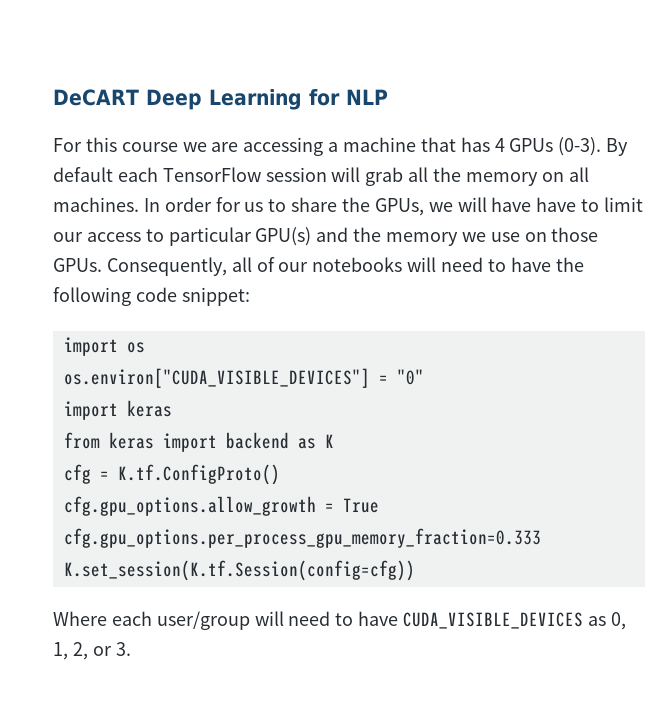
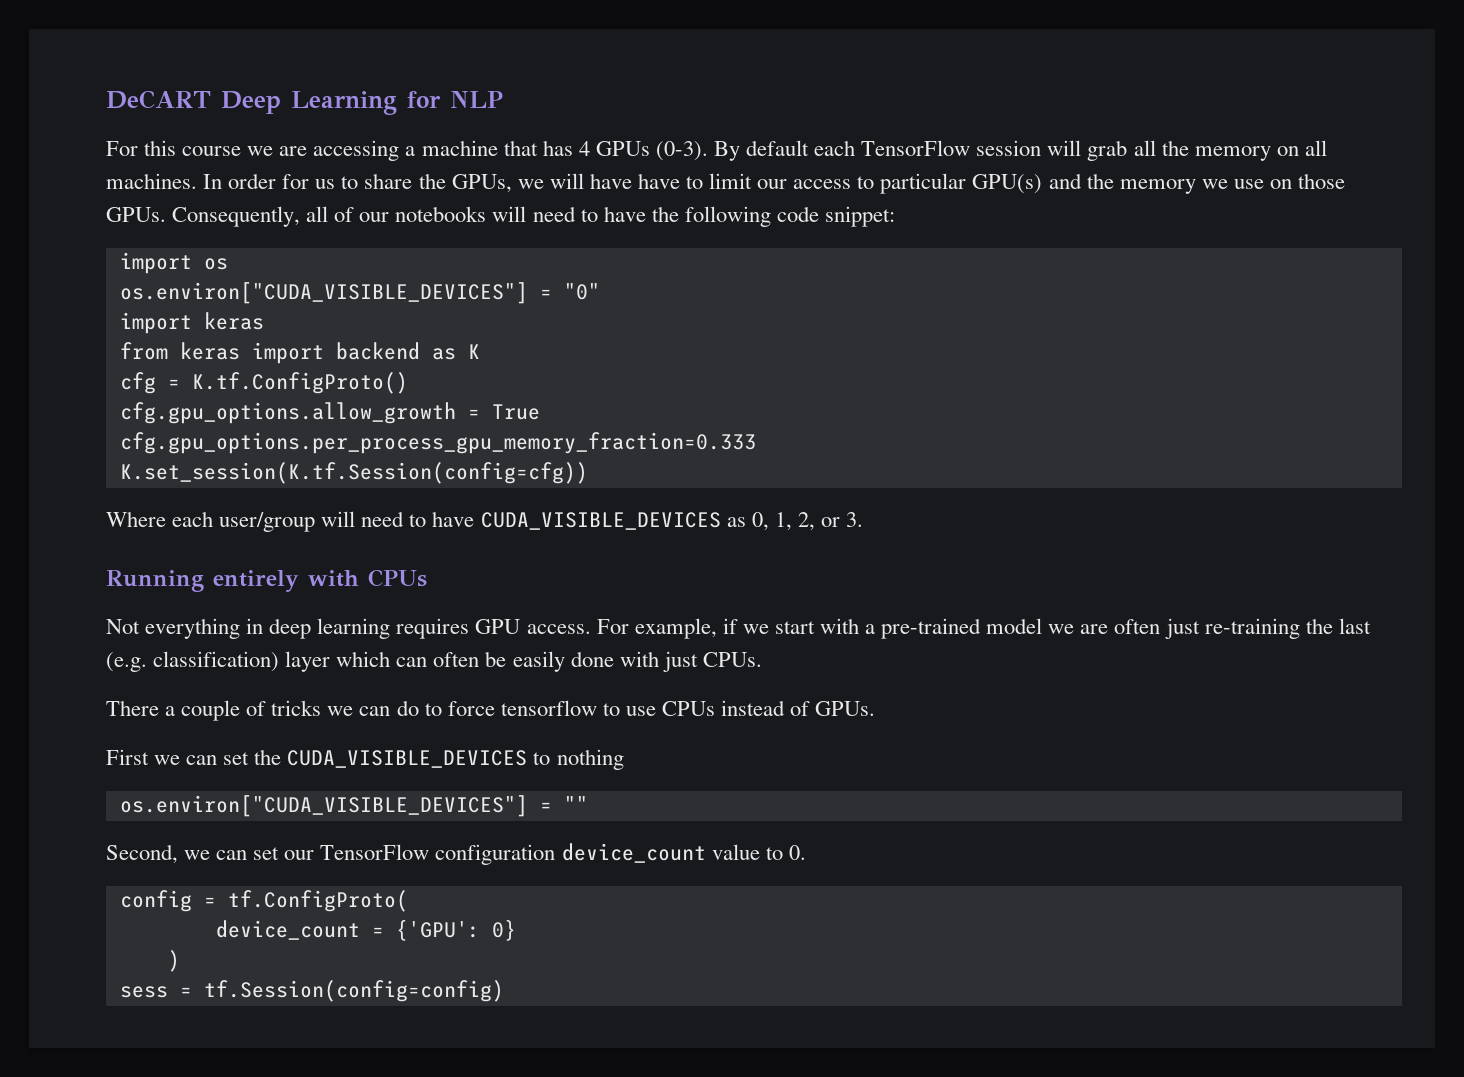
+ Running entirely with CPUs
+ Not everything in deep learning requires GPU access. For example, if we start with a pre-trained model we are often just re-training the last (e.g. classification) layer which can often be easily done with just CPUs.
+ There a couple of tricks we can do to force tensorflow to use CPUs instead of GPUs.
+ First we can set the CUDA_VISIBLE_DEVICES to nothing
+ os.environ["CUDA_VISIBLE_DEVICES"] = ""
+ Second, we can set our TensorFlow configuration device_count value to 0.
+ config = tf.ConfigProto(
+ device_count = {'GPU': 0}
+ )
+ sess = tf.Session(config=config)

